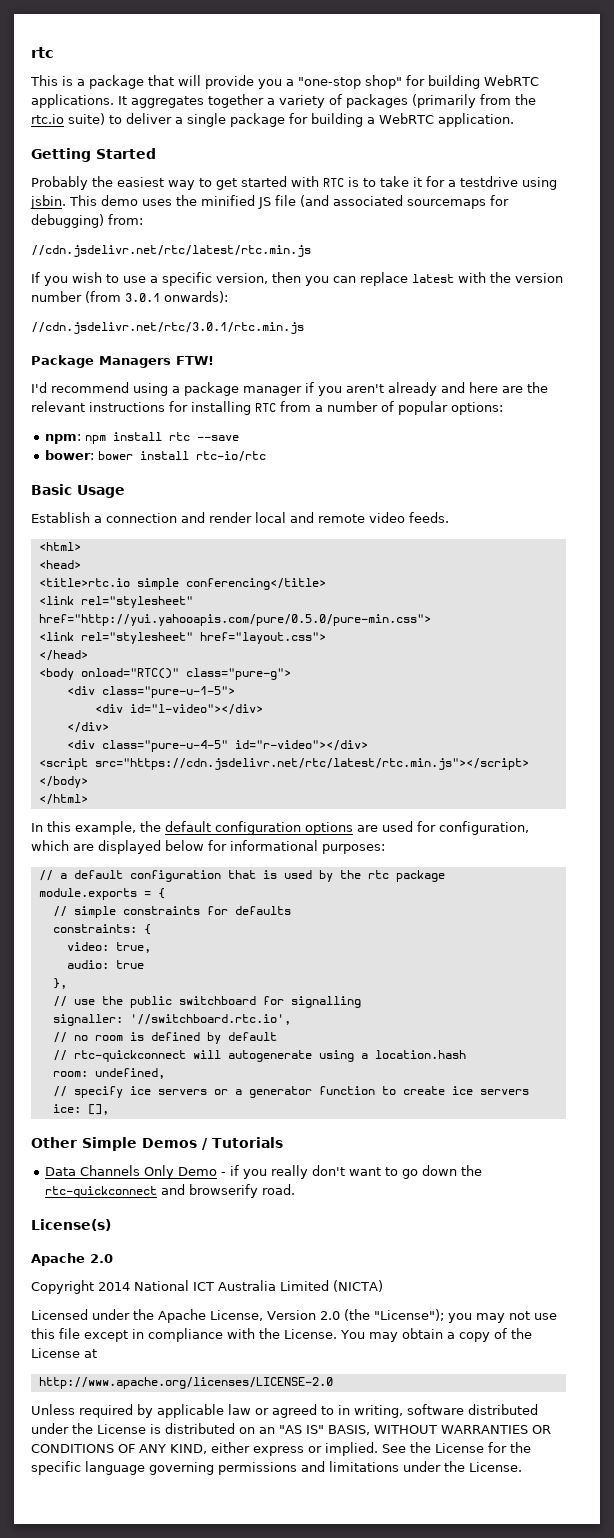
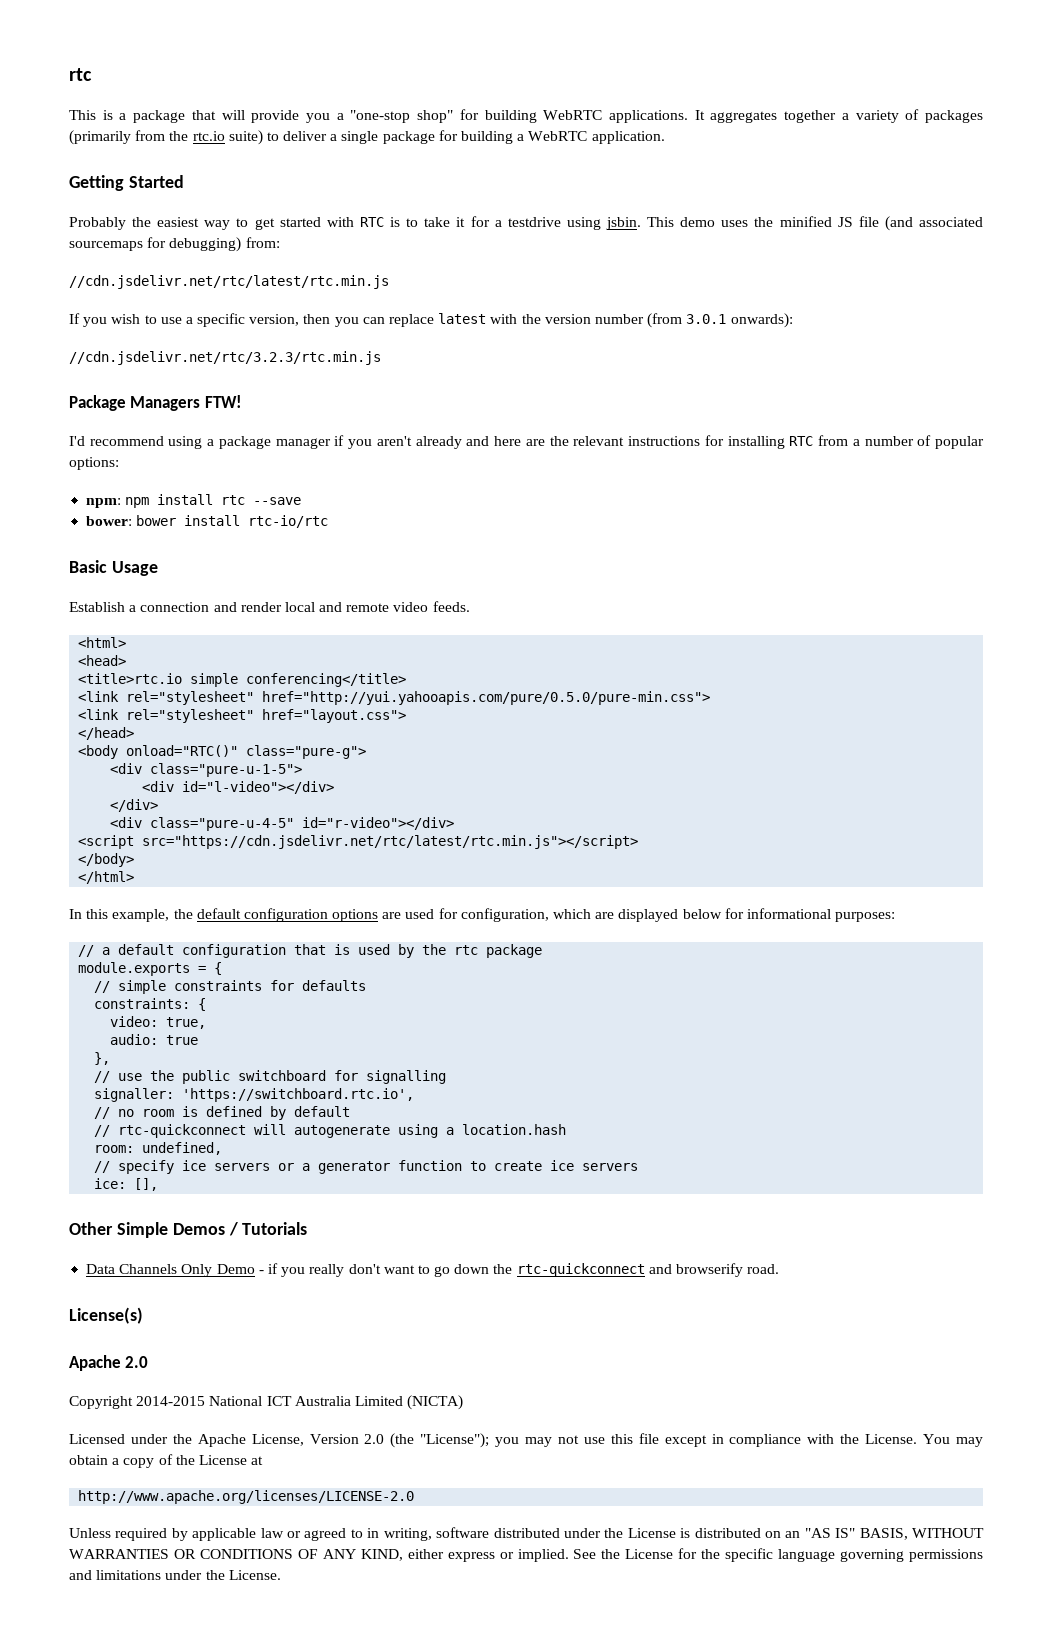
- //cdn.jsdelivr.net/rtc/3.0.1/rtc.min.js
+ //cdn.jsdelivr.net/rtc/3.2.3/rtc.min.js
- signaller: '//switchboard.rtc.io',
+ signaller: 'https://switchboard.rtc.io',
- Copyright 2014 National ICT Australia Limited (NICTA)
+ Copyright 2014-2015 National ICT Australia Limited (NICTA)

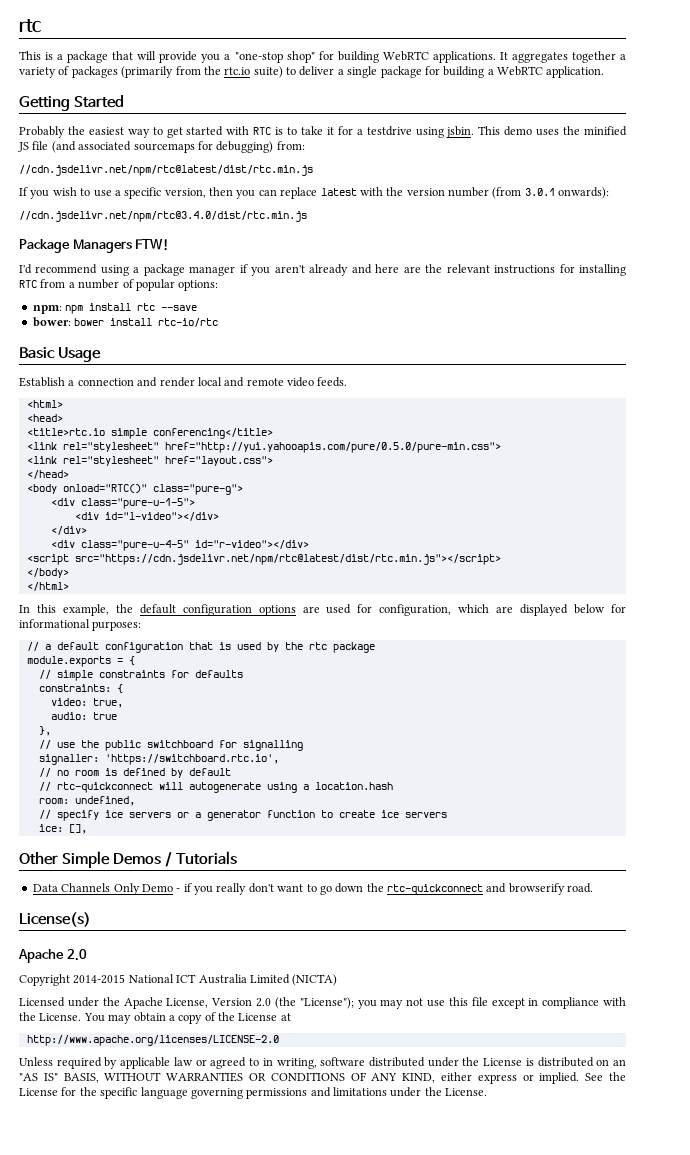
- //cdn.jsdelivr.net/rtc/latest/rtc.min.js
+ //cdn.jsdelivr.net/npm/rtc@latest/dist/rtc.min.js
- //cdn.jsdelivr.net/rtc/3.2.3/rtc.min.js
+ //cdn.jsdelivr.net/npm/rtc@3.4.0/dist/rtc.min.js
- <script src="https://cdn.jsdelivr.net/rtc/latest/rtc.min.js"></script>
+ <script src="https://cdn.jsdelivr.net/npm/rtc@latest/dist/rtc.min.js"></script>

